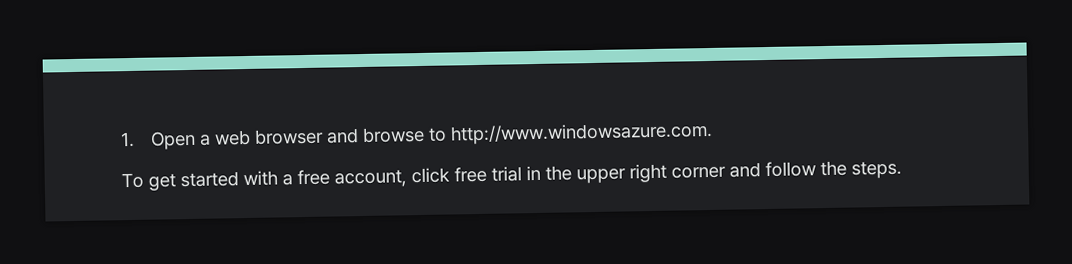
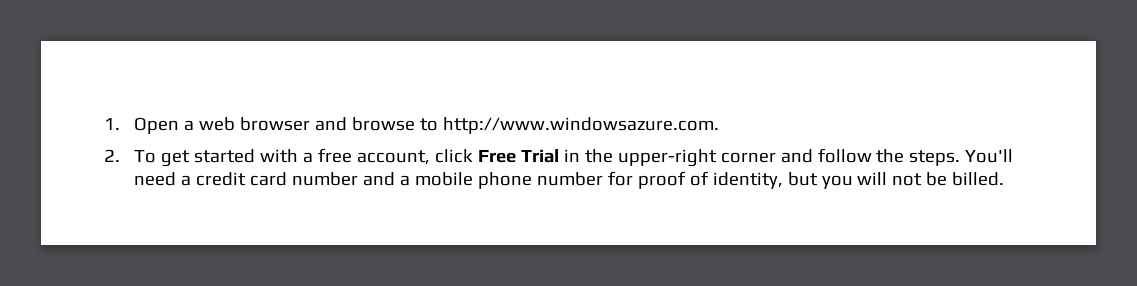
- To get started with a free account, click free trial in the upper right corner and follow the steps.
+ 2. To get started with a free account, click Free Trial in the upper-right corner and follow the steps.
+ You'll need a credit card number and a mobile phone number for proof of identity, but you will not be billed.

